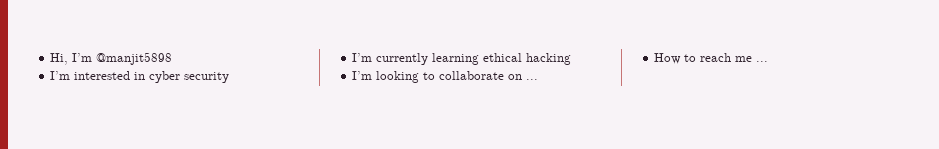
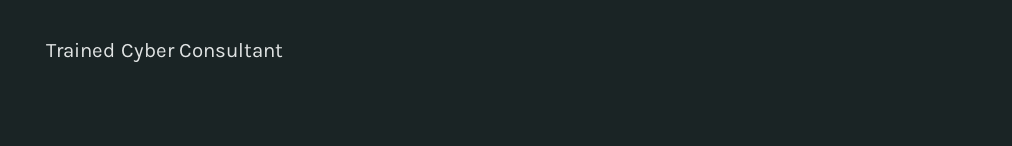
- Hi, I’m @manjit5898
- I’m interested in cyber security
- I’m currently learning ethical hacking
- I’m looking to collaborate on ...
- How to reach me ...
+ Trained Cyber Consultant

